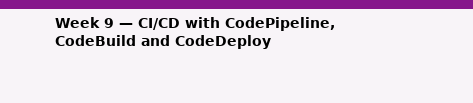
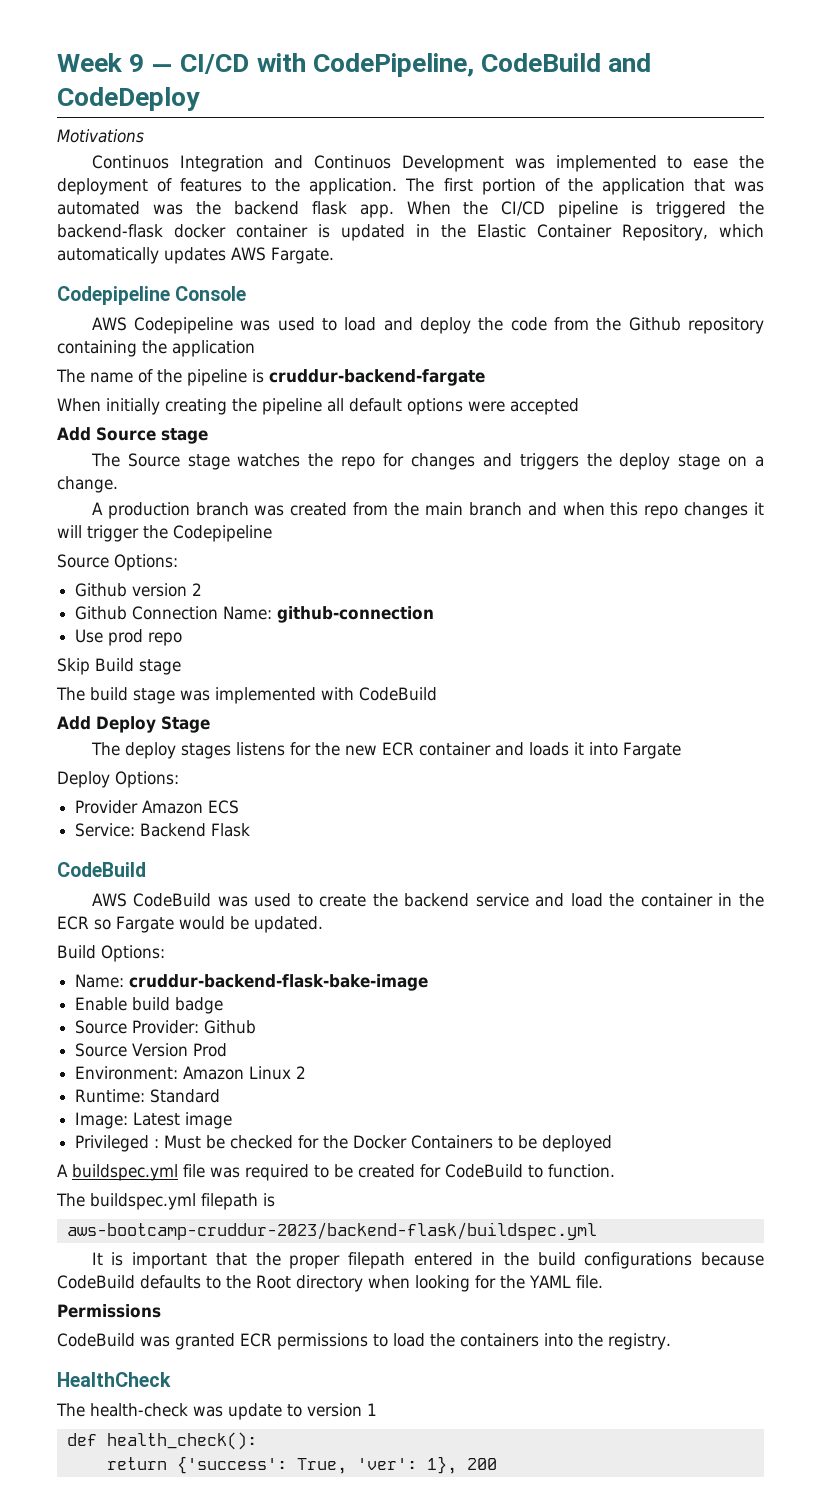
+ Motivations
+ Continuos Integration and Continuos Development was implemented to ease the deployment of features to the application. The first portion of the application that was automated was the backend flask app. When the CI/CD pipeline is triggered the backend-flask docker container is updated in the Elastic Container Repository, which automatically updates AWS Fargate.
+ Codepipeline Console
+ AWS Codepipeline was used to load and deploy the code from the Github repository containing the application
+ The name of the pipeline is cruddur-backend-fargate
+ When initially creating the pipeline all default options were accepted
+ Add Source stage
+ The Source stage watches the repo for changes and triggers the deploy stage on a change.
+ A production branch was created from the main branch and when this repo changes it will trigger the Codepipeline
+ Source Options:
+ Github version 2
+ Github Connection Name: github-connection
+ Use prod repo
+ Skip Build stage
+ The build stage was implemented with CodeBuild
+ Add Deploy Stage
+ The deploy stages listens for the new ECR container and loads it into Fargate
+ Deploy Options:
+ Provider Amazon ECS
+ Service: Backend Flask
+ CodeBuild
+ AWS CodeBuild was used to create the backend service and load the container in the ECR so Fargate would be updated.
+ Build Options:
+ Name: cruddur-backend-flask-bake-image
+ Enable build badge
+ Source Provider: Github
+ Source Version Prod
+ Environment: Amazon Linux 2
+ Runtime: Standard
+ Image: Latest image
+ Privileged : Must be checked for the Docker Containers to be deployed
+ A buildspec.yml file was required to be created for CodeBuild to function.
+ The buildspec.yml filepath is
+ aws-bootcamp-cruddur-2023/backend-flask/buildspec.yml
+ It is important that the proper filepath entered in the build configurations because CodeBuild defaults to the Root directory when looking for the YAML file.
+ Permissions
+ CodeBuild was granted ECR permissions to load the containers into the registry.
+ HealthCheck
+ The health-check was update to version 1
+ def health_check():
+ return {'success': True, 'ver': 1}, 200

